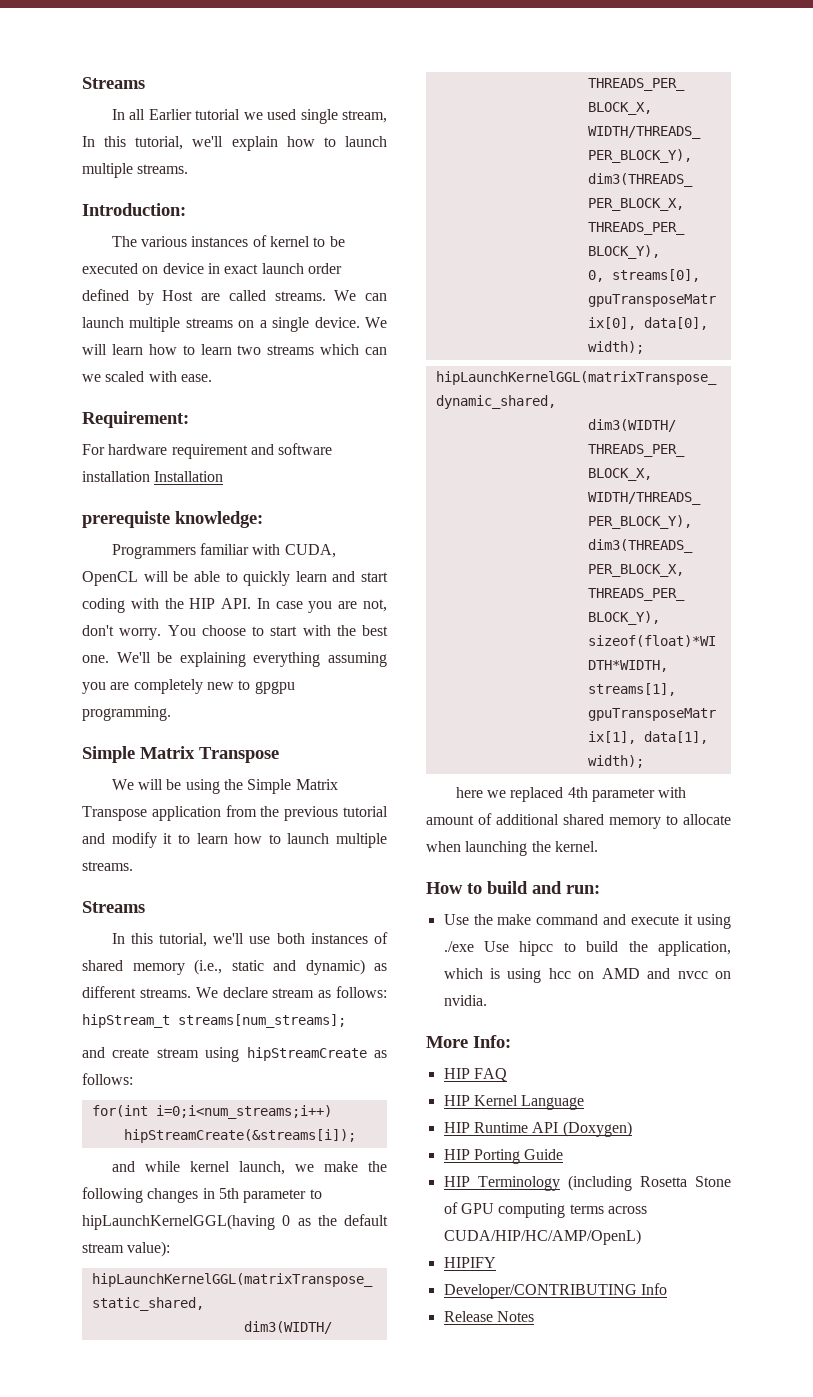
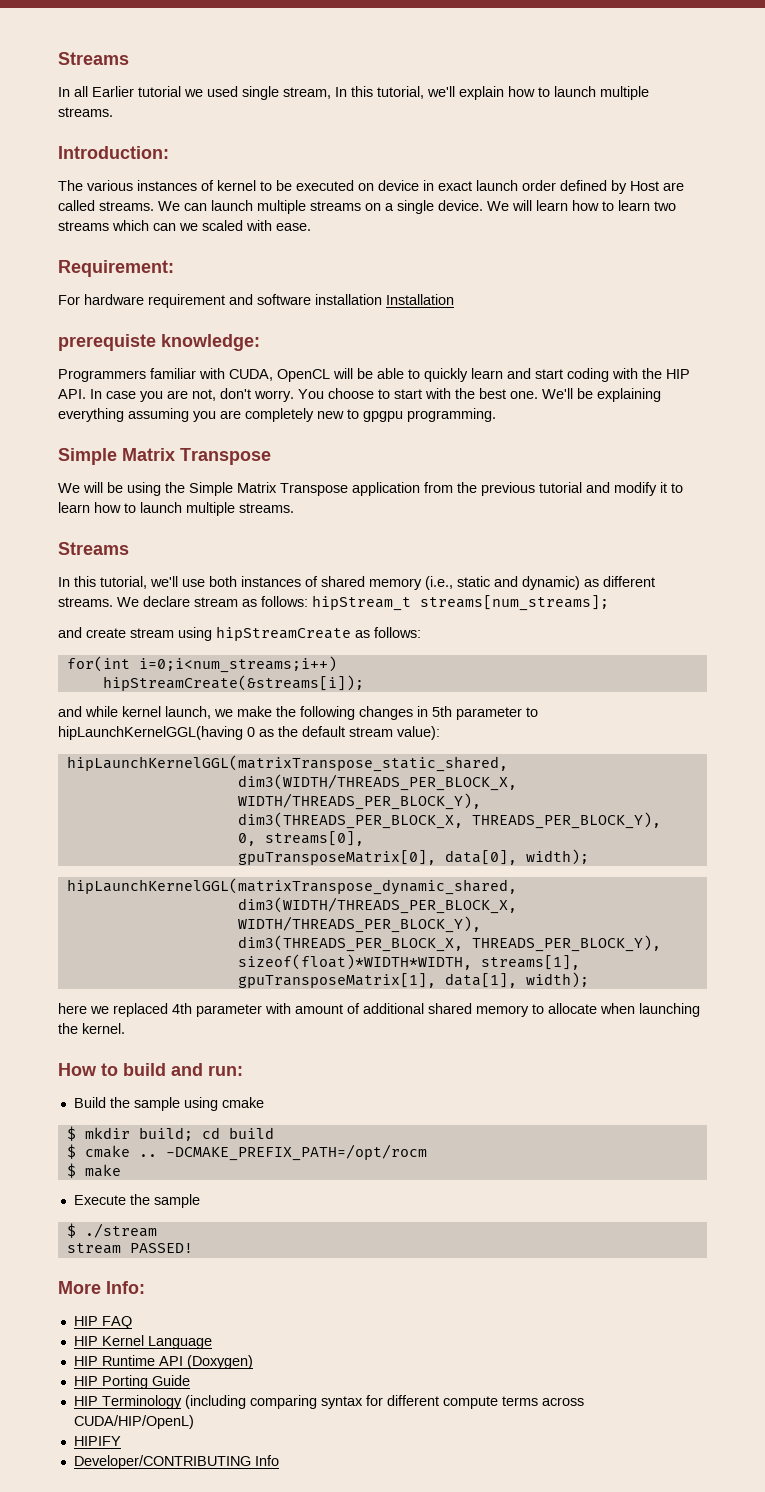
- Use the make command and execute it using ./exe Use hipcc to build the application, which is using hcc on AMD and nvcc on nvidia.
+ Build the sample using cmake
+ $ mkdir build; cd build
+ $ cmake .. -DCMAKE_PREFIX_PATH=/opt/rocm
+ $ make
+ Execute the sample
+ $ ./stream
+ stream PASSED!
- HIP Terminology (including Rosetta Stone of GPU computing terms across CUDA/HIP/HC/AMP/OpenL)
+ HIP Terminology (including comparing syntax for different compute terms across CUDA/HIP/OpenL)
- Release Notes

